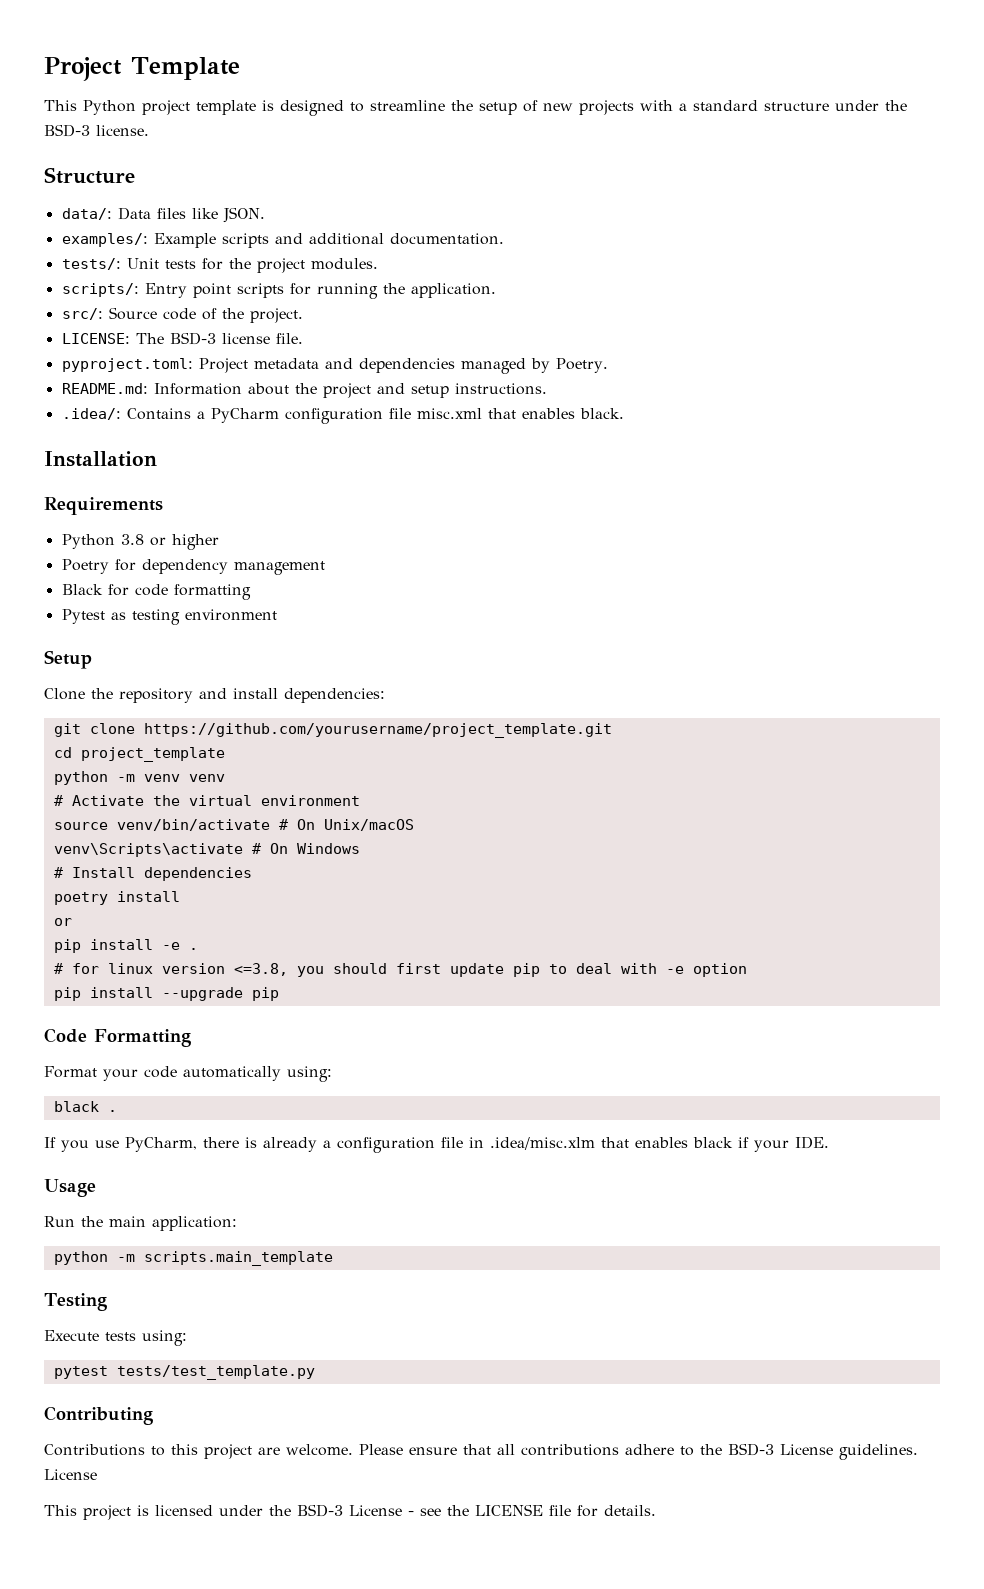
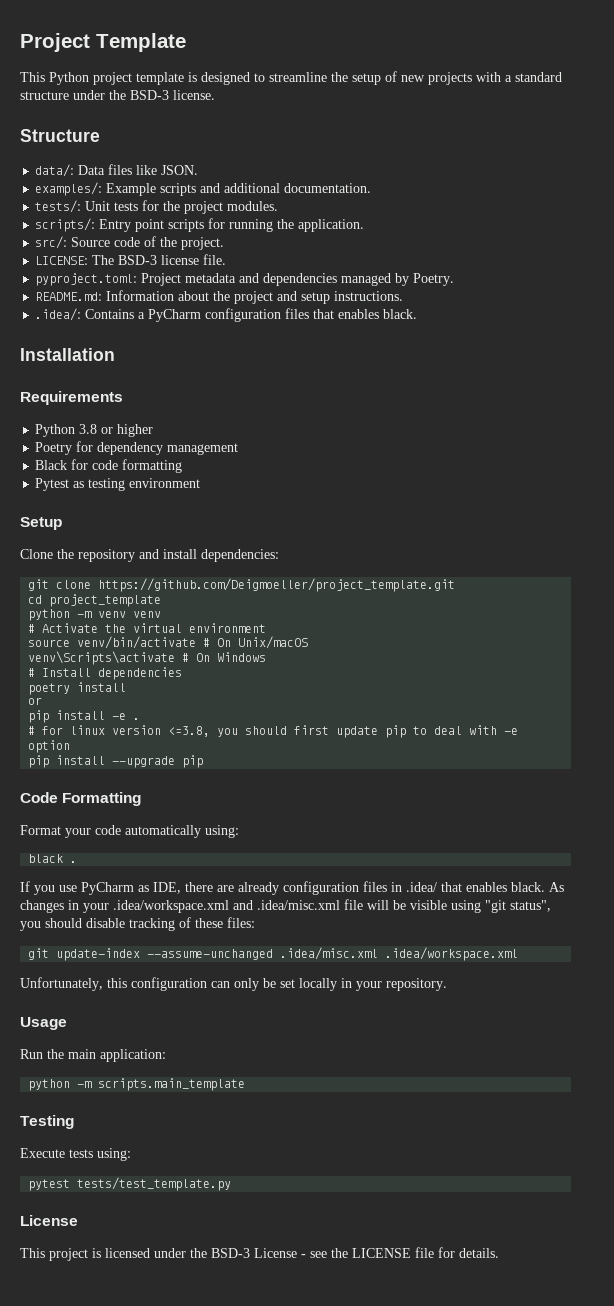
- .idea/: Contains a PyCharm configuration file misc.xml that enables black.
+ .idea/: Contains a PyCharm configuration files that enables black.
- git clone https://github.com/yourusername/project_template.git
+ git clone https://github.com/Deigmoeller/project_template.git
- If you use PyCharm, there is already a configuration file in .idea/misc.xlm that enables black if your IDE.
+ If you use PyCharm as IDE, there are already configuration files in .idea/ that enables black. As changes in your .idea/workspace.xml and .idea/misc.xml file will be visible using "git status", you should disable tracking of these files:
+ git update-index --assume-unchanged .idea/misc.xml .idea/workspace.xml
+ Unfortunately, this configuration can only be set locally in your repository.
- Contributing
- Contributions to this project are welcome. Please ensure that all contributions adhere to the BSD-3 License guidelines.

